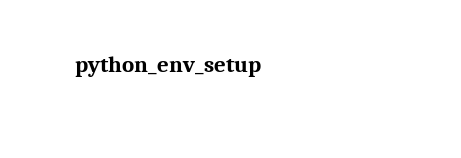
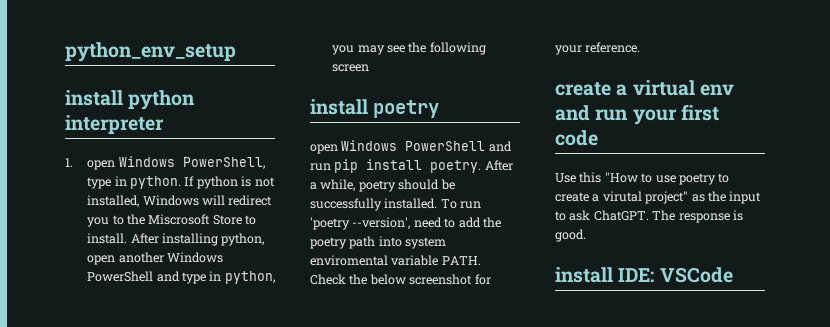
+ install python interpreter
+ 1. open Windows PowerShell, type in python. If python is not installed, Windows will redirect you to the Miscrosoft Store to install. After installing python, open another Windows PowerShell and type in python, you may see the following screen
+ install poetry
+ open Windows PowerShell and run pip install poetry. After a while, poetry should be successfully installed. To run 'poetry --version', need to add the poetry path into system enviromental variable PATH. Check the below screenshot for your reference.
+ create a virtual env and run your first code
+ Use this "How to use poetry to create a virutal project" as the input to ask ChatGPT. The response is good.
+ install IDE: VSCode

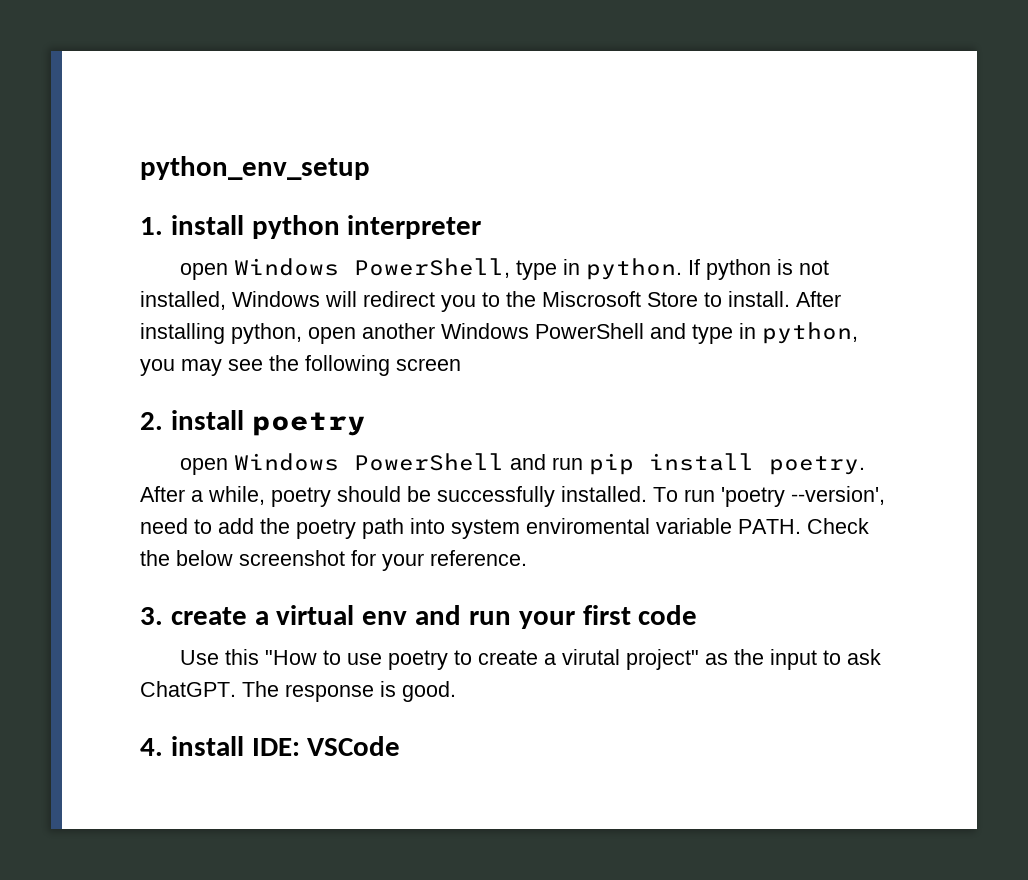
- install python interpreter
+ 1. install python interpreter
- 1. open Windows PowerShell, type in python.
+ open Windows PowerShell, type in python.
- install poetry
+ 2. install poetry
- create a virtual env and run your first code
+ 3. create a virtual env and run your first code
- install IDE: VSCode
+ 4. install IDE: VSCode

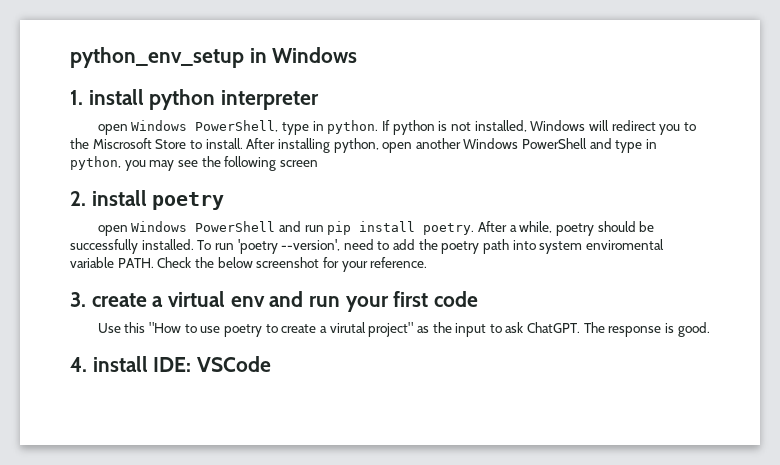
- python_env_setup
+ python_env_setup in Windows

